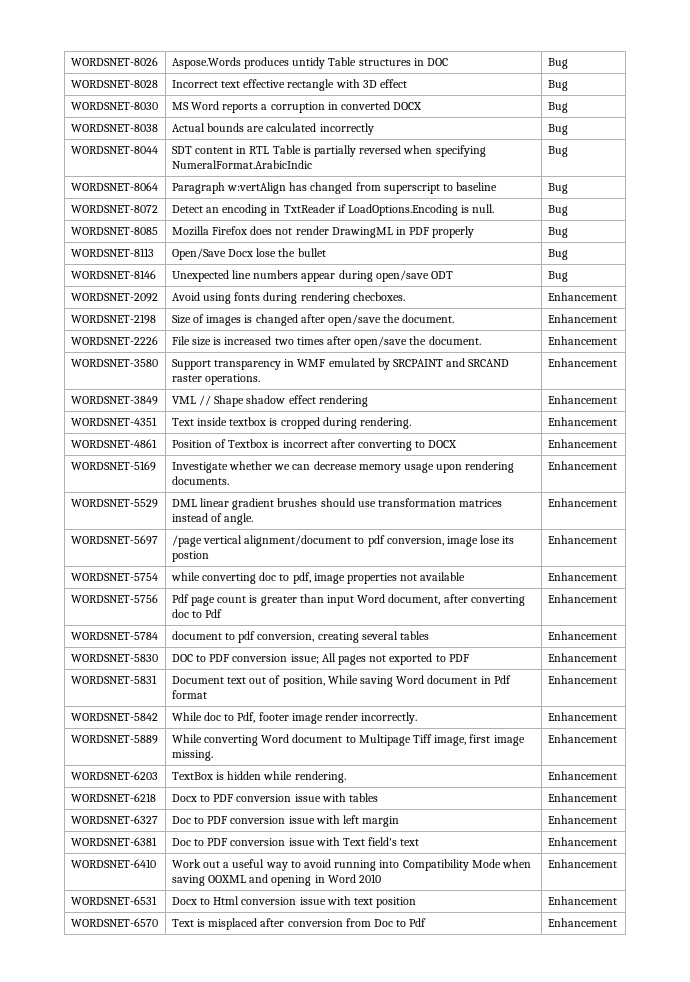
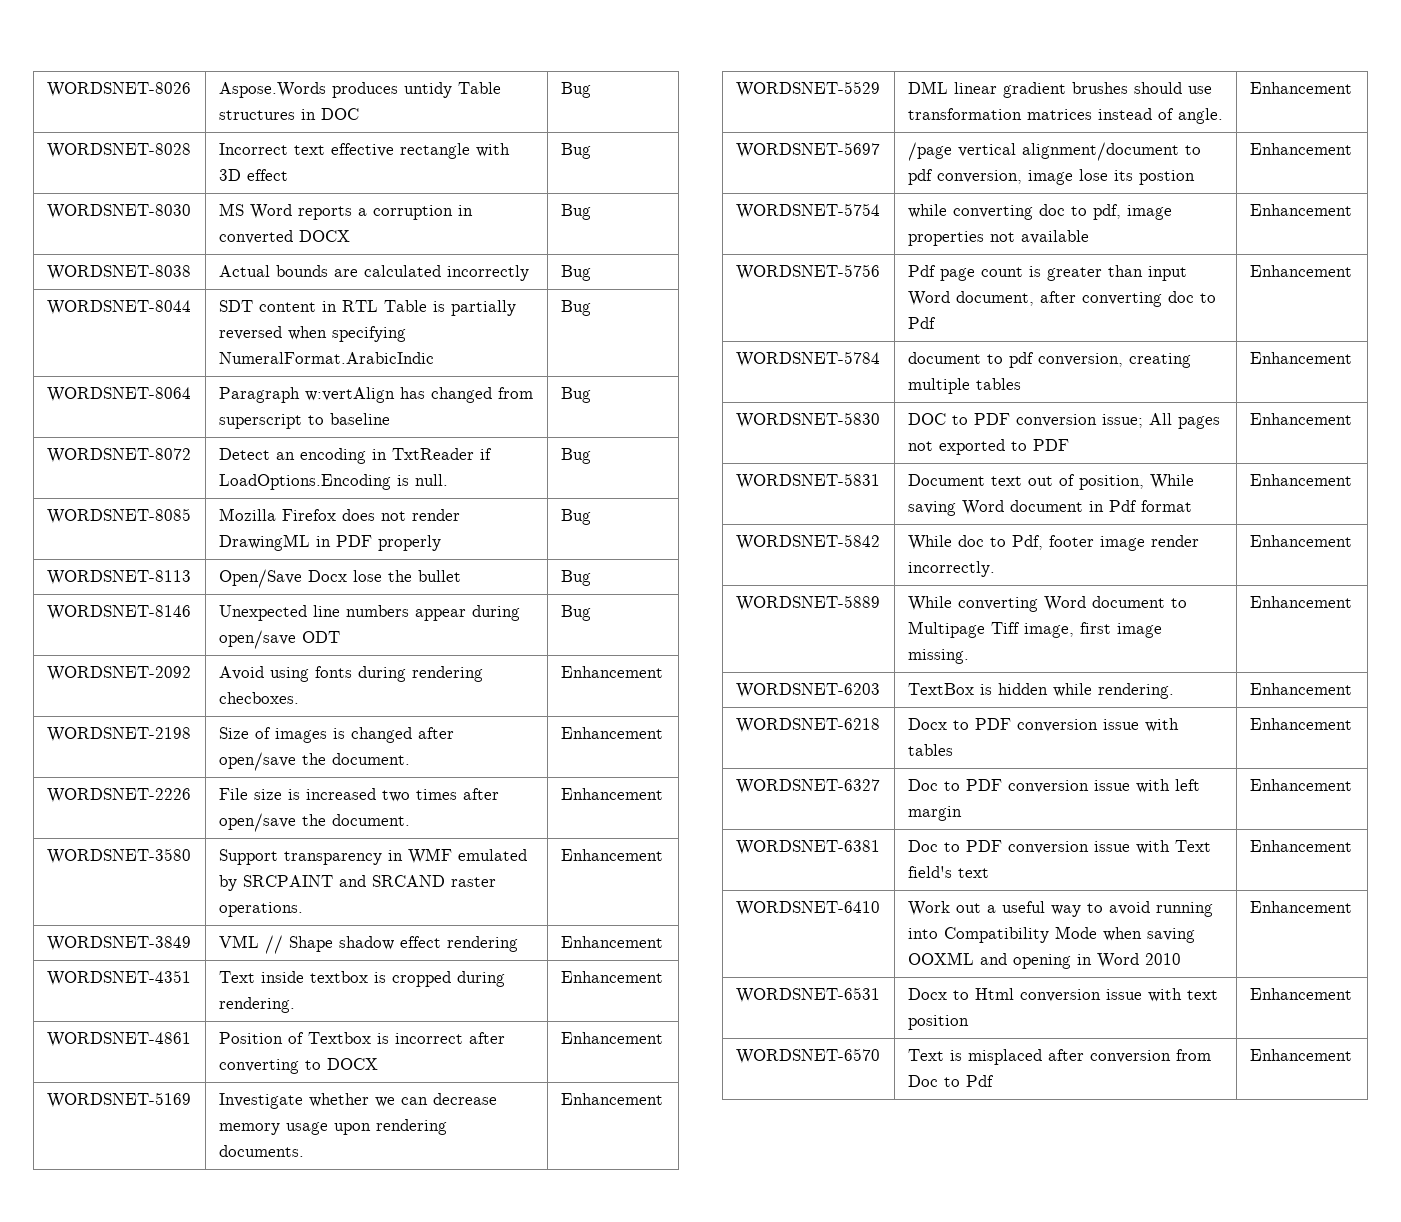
- WORDSNET-5784 | document to pdf conversion, creating several tables | Enhancement
+ WORDSNET-5784 | document to pdf conversion, creating multiple tables | Enhancement

